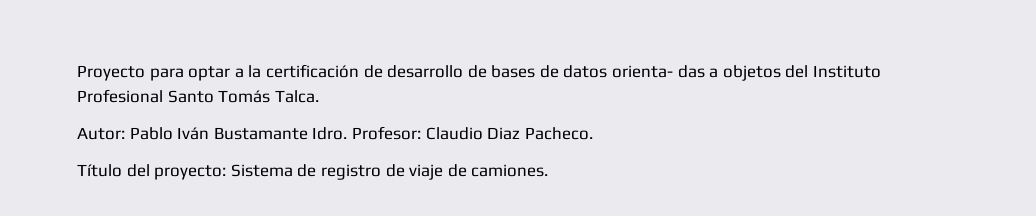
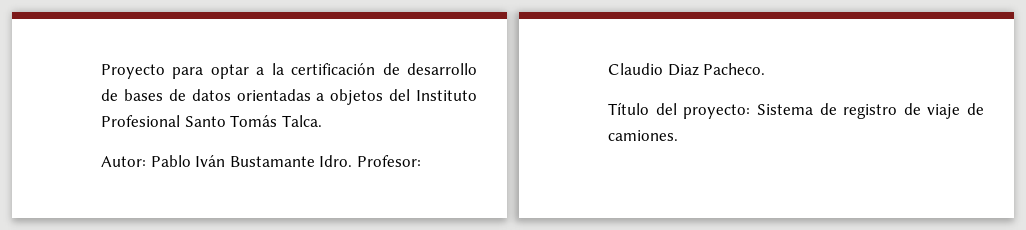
- Proyecto para optar a la certificación de desarrollo de bases de datos orienta- das a objetos del Instituto Profesional Santo Tomás Talca.
+ Proyecto para optar a la certificación de desarrollo de bases de datos orientadas a objetos del Instituto Profesional Santo Tomás Talca.

